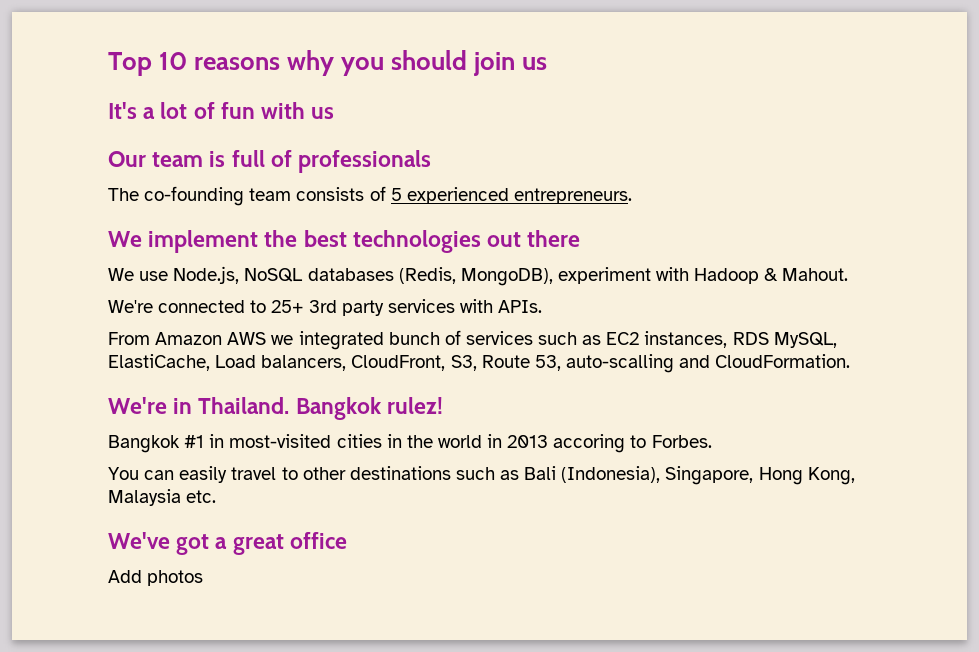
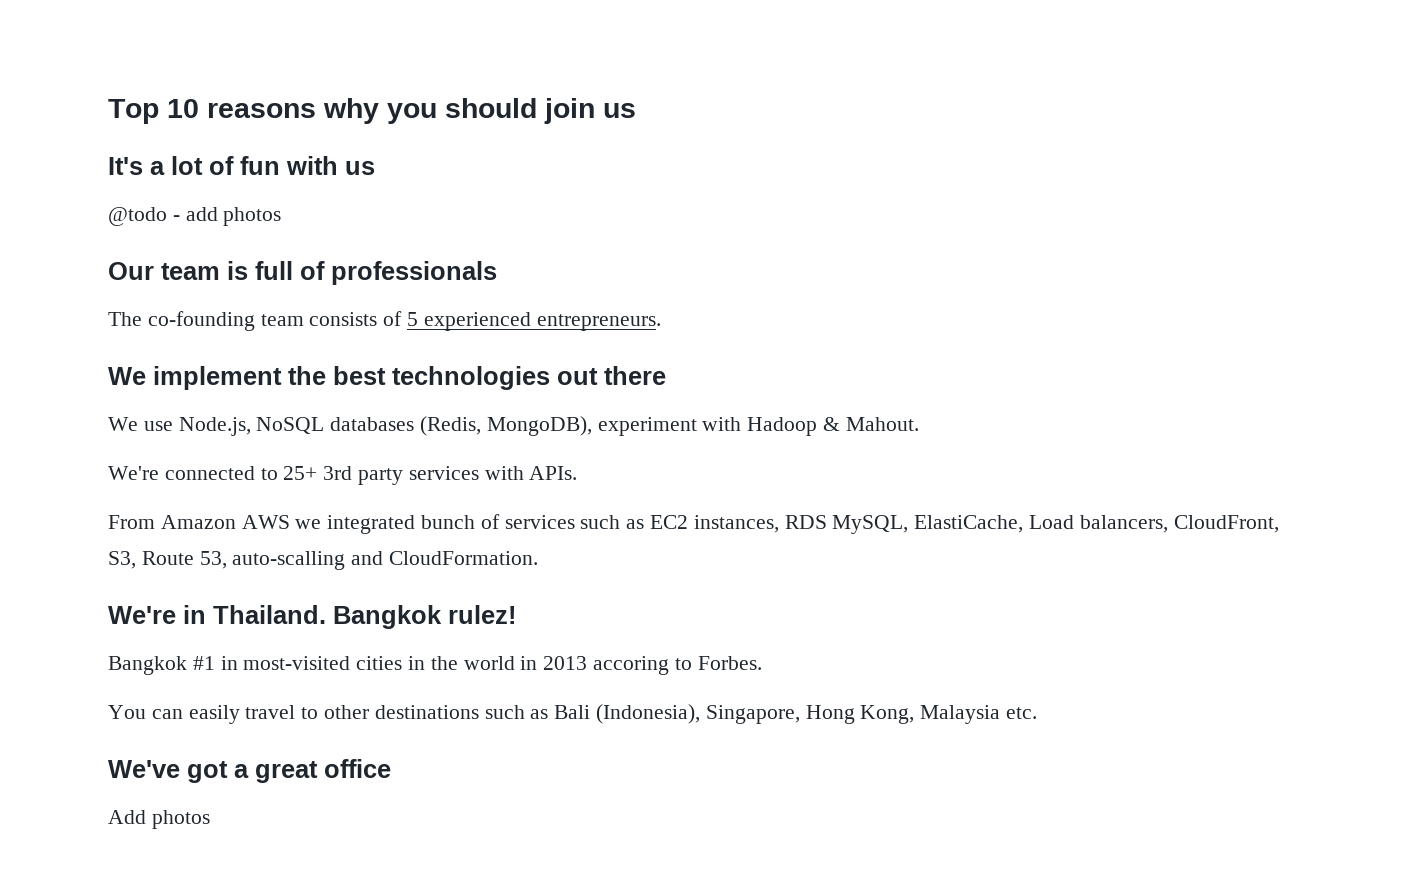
+ @todo - add photos

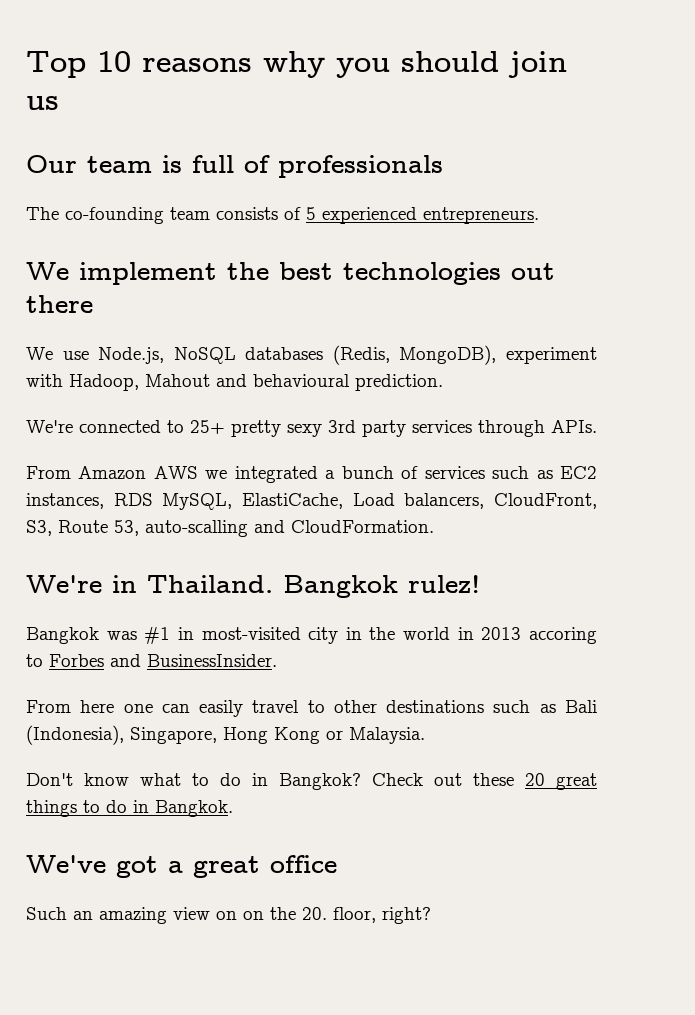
- It's a lot of fun with us
- @todo - add photos
- We use Node.js, NoSQL databases (Redis, MongoDB), experiment with Hadoop & Mahout.
+ We use Node.js, NoSQL databases (Redis, MongoDB), experiment with Hadoop, Mahout and behavioural prediction.
- We're connected to 25+ 3rd party services with APIs.
+ We're connected to 25+ pretty sexy 3rd party services through APIs.
- From Amazon AWS we integrated bunch of services such as EC2 instances, RDS MySQL, ElastiCache, Load balancers, CloudFront, S3, Route 53, auto-scalling and CloudFormation.
+ From Amazon AWS we integrated a bunch of services such as EC2 instances, RDS MySQL, ElastiCache, Load balancers, CloudFront, S3, Route 53, auto-scalling and CloudFormation.
- Bangkok #1 in most-visited cities in the world in 2013 accoring to Forbes.
- You can easily travel to other destinations such as Bali (Indonesia), Singapore, Hong Kong, Malaysia etc.
+ Bangkok was #1 in most-visited city in the world in 2013 accoring to Forbes and BusinessInsider.
+ From here one can easily travel to other destinations such as Bali (Indonesia), Singapore, Hong Kong or Malaysia.
+ Don't know what to do in Bangkok? Check out these 20 great things to do in Bangkok.
- Add photos
+ Such an amazing view on on the 20. floor, right?

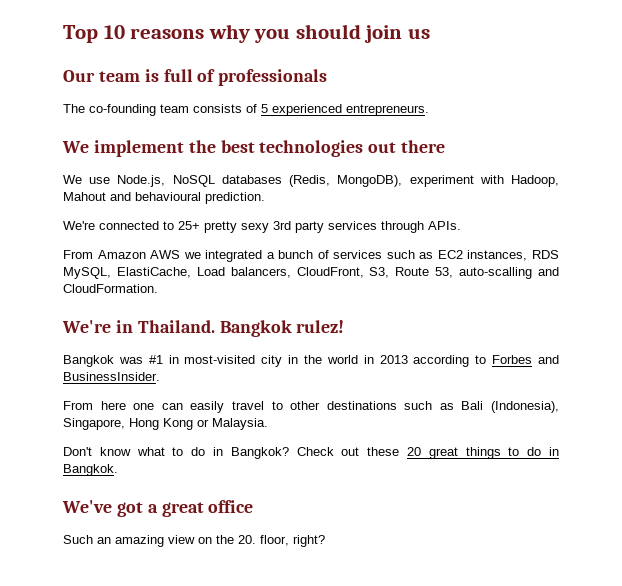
- Bangkok was #1 in most-visited city in the world in 2013 accoring to Forbes and BusinessInsider.
+ Bangkok was #1 in most-visited city in the world in 2013 according to Forbes and BusinessInsider.
- Such an amazing view on on the 20. floor, right?
+ Such an amazing view on the 20. floor, right?

